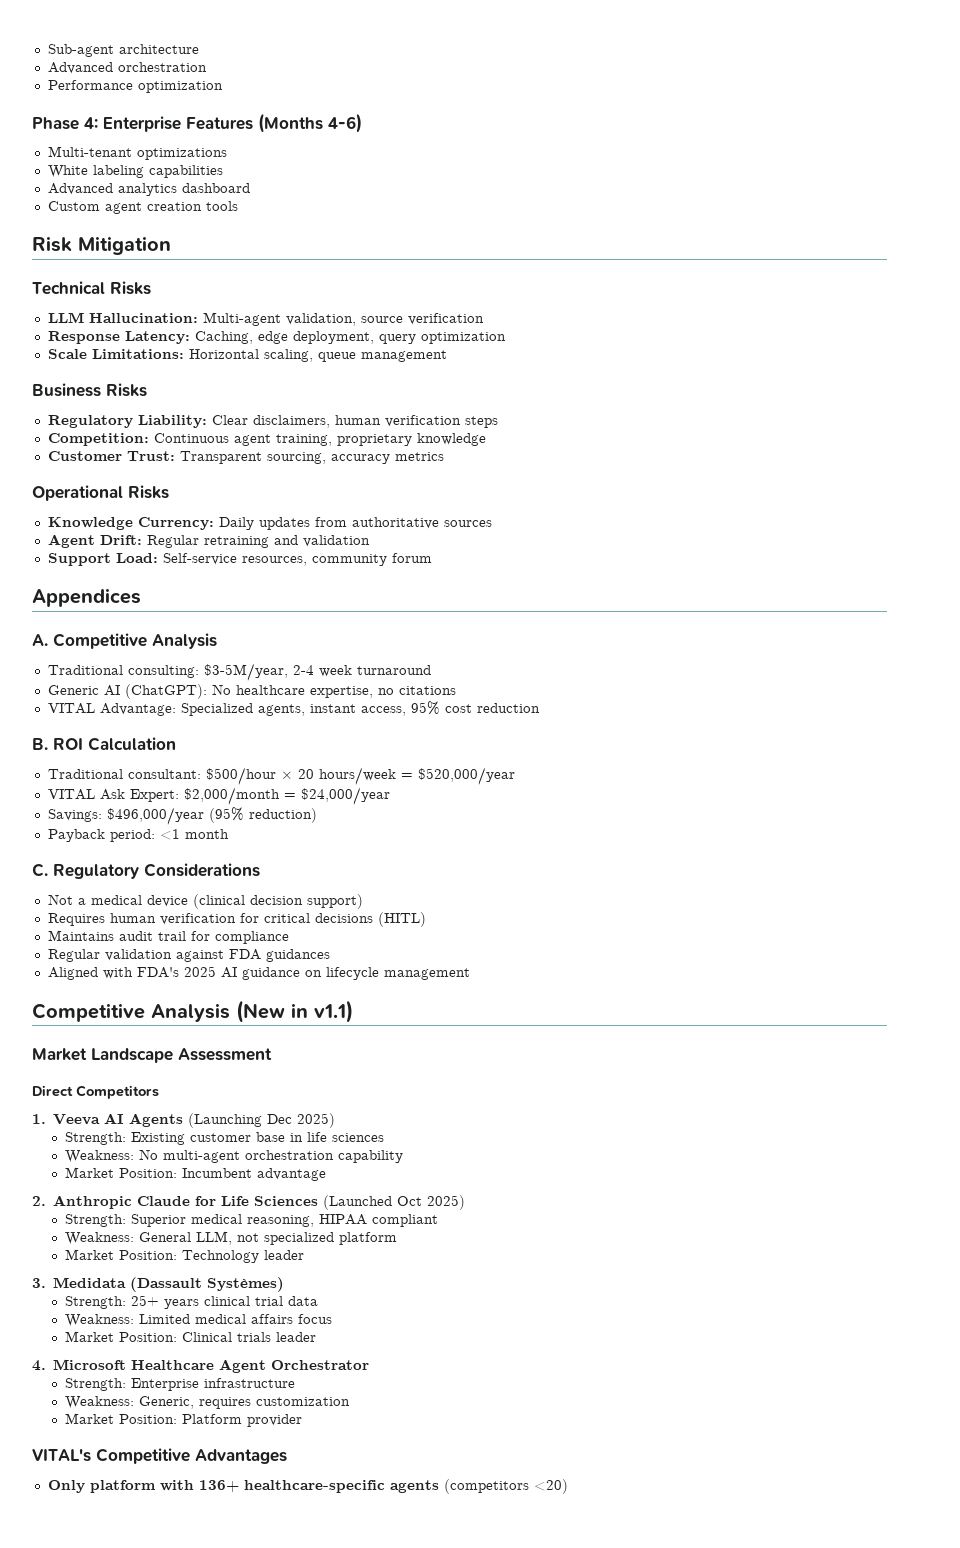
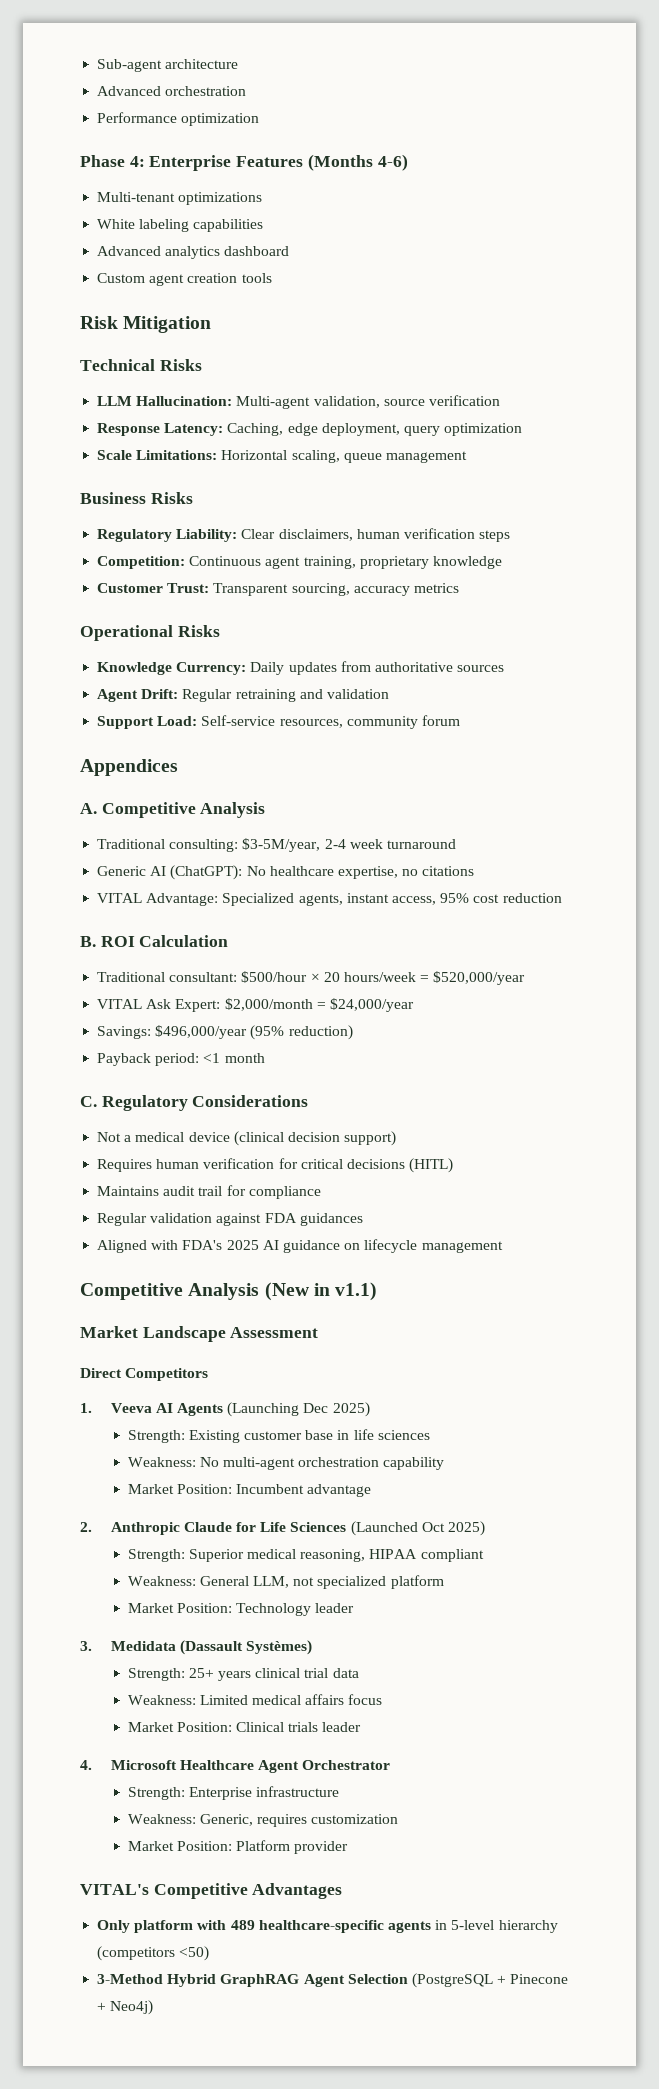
- Only platform with 136+ healthcare-specific agents (competitors <20)
+ Only platform with 489 healthcare-specific agents in 5-level hierarchy (competitors <50)
+ 3-Method Hybrid GraphRAG Agent Selection (PostgreSQL + Pinecone + Neo4j)

